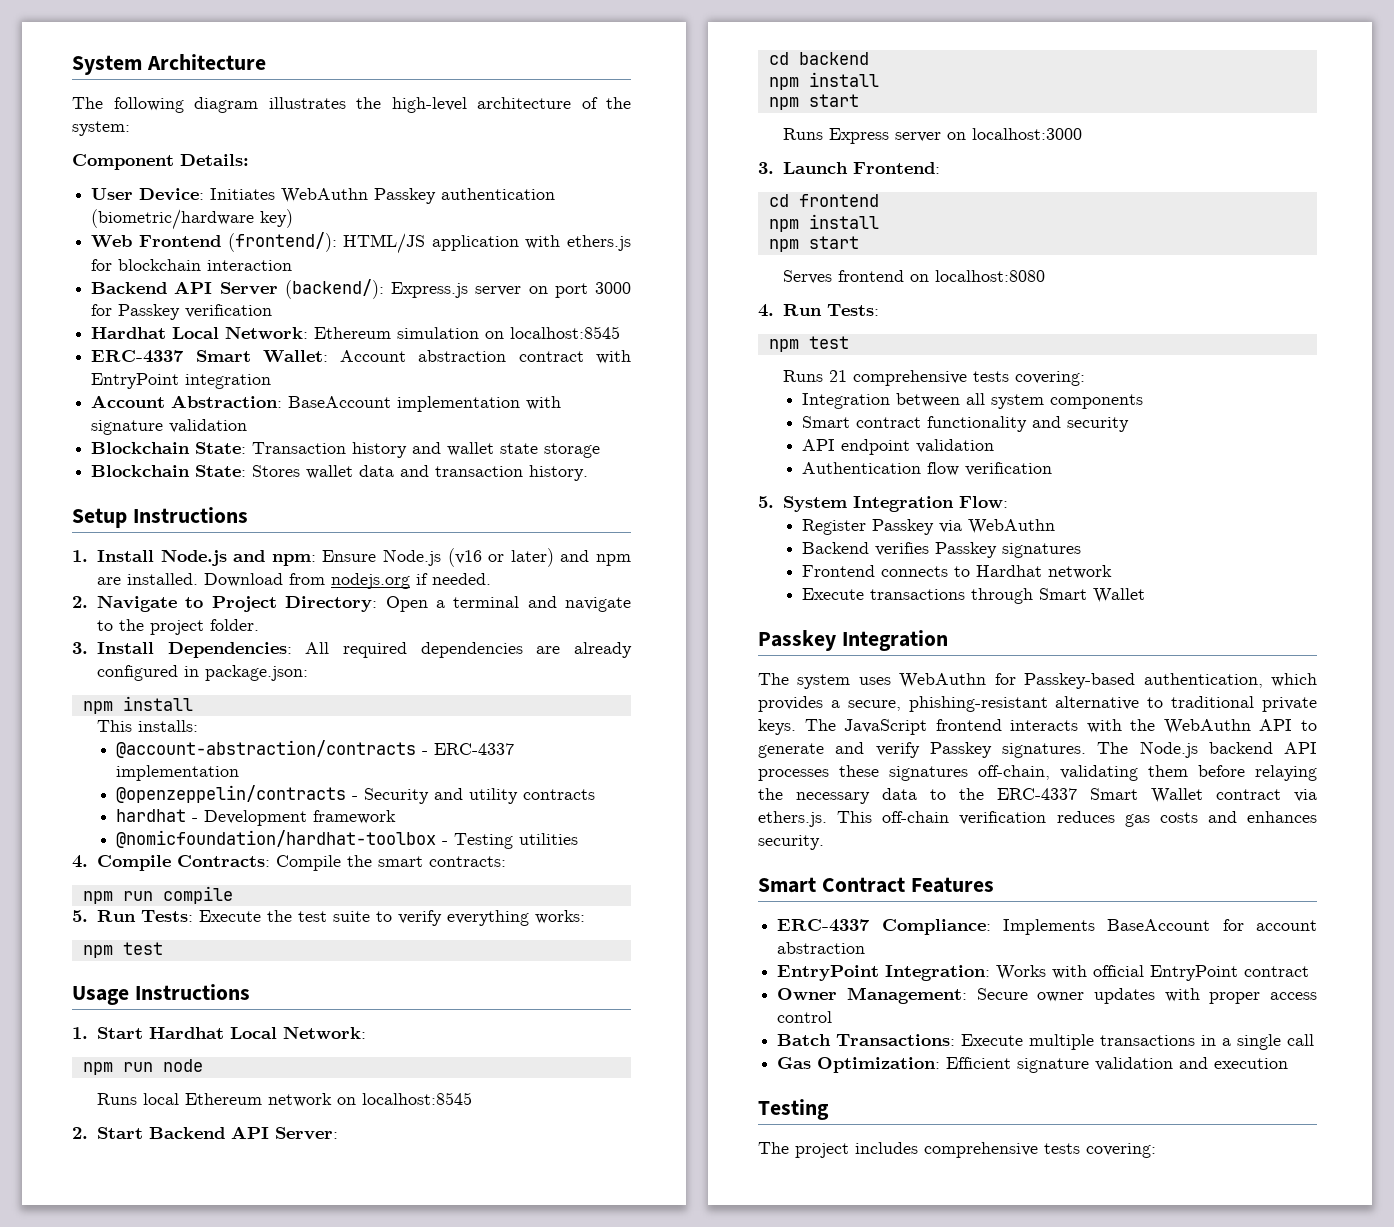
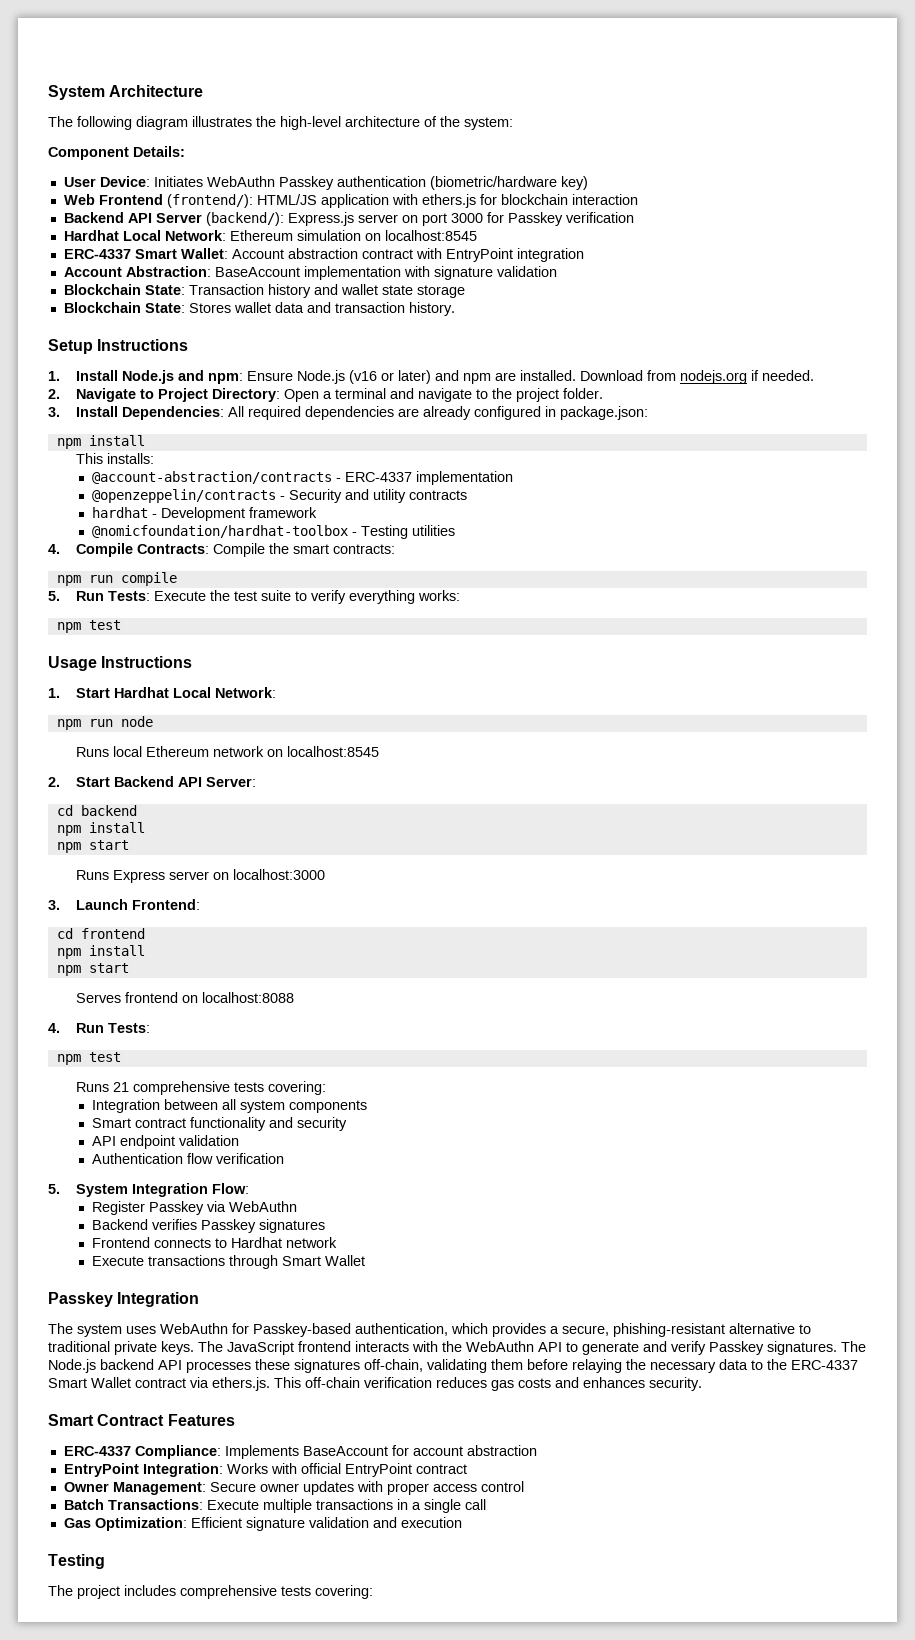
- Serves frontend on localhost:8080
+ Serves frontend on localhost:8088

